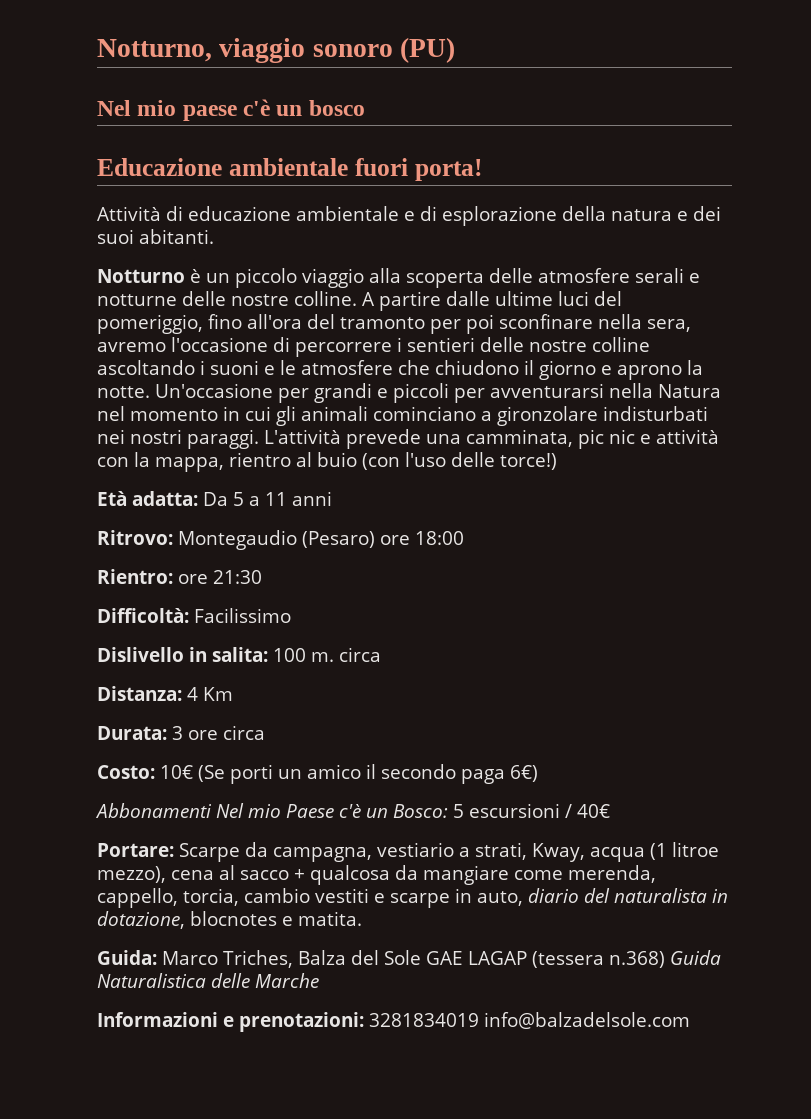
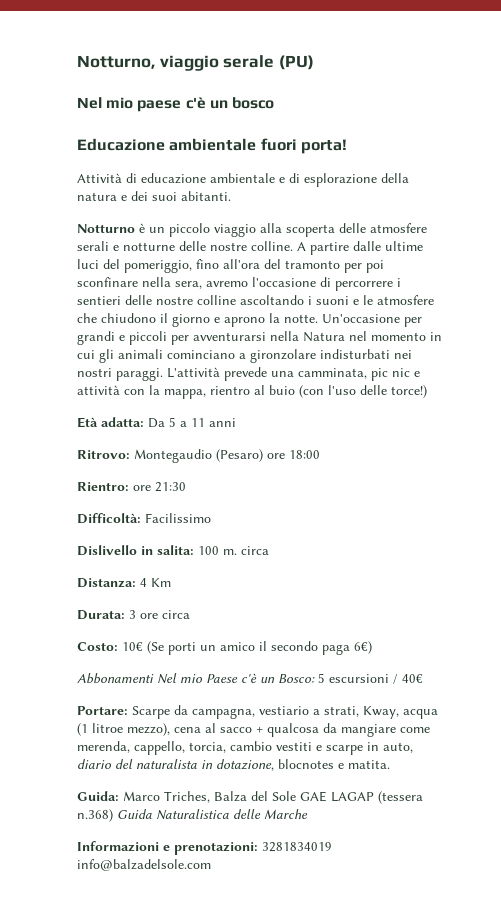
- Notturno, viaggio sonoro (PU)
+ Notturno, viaggio serale (PU)

